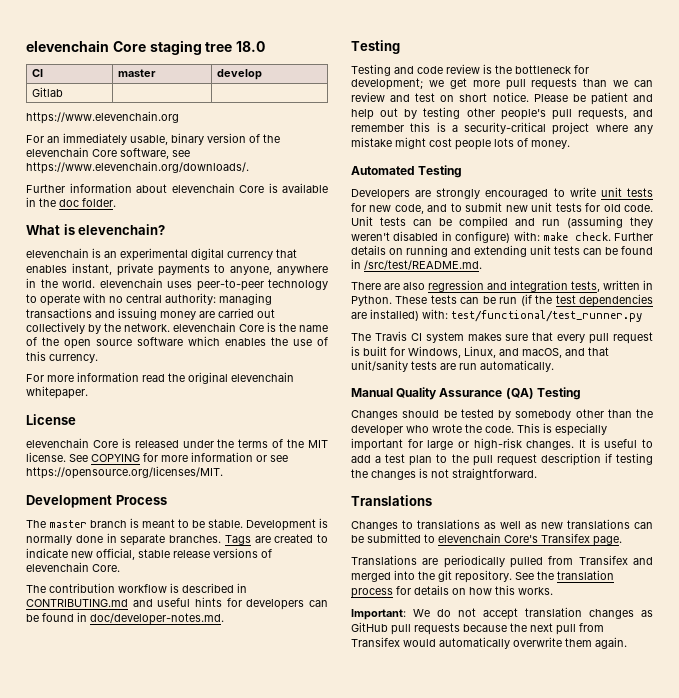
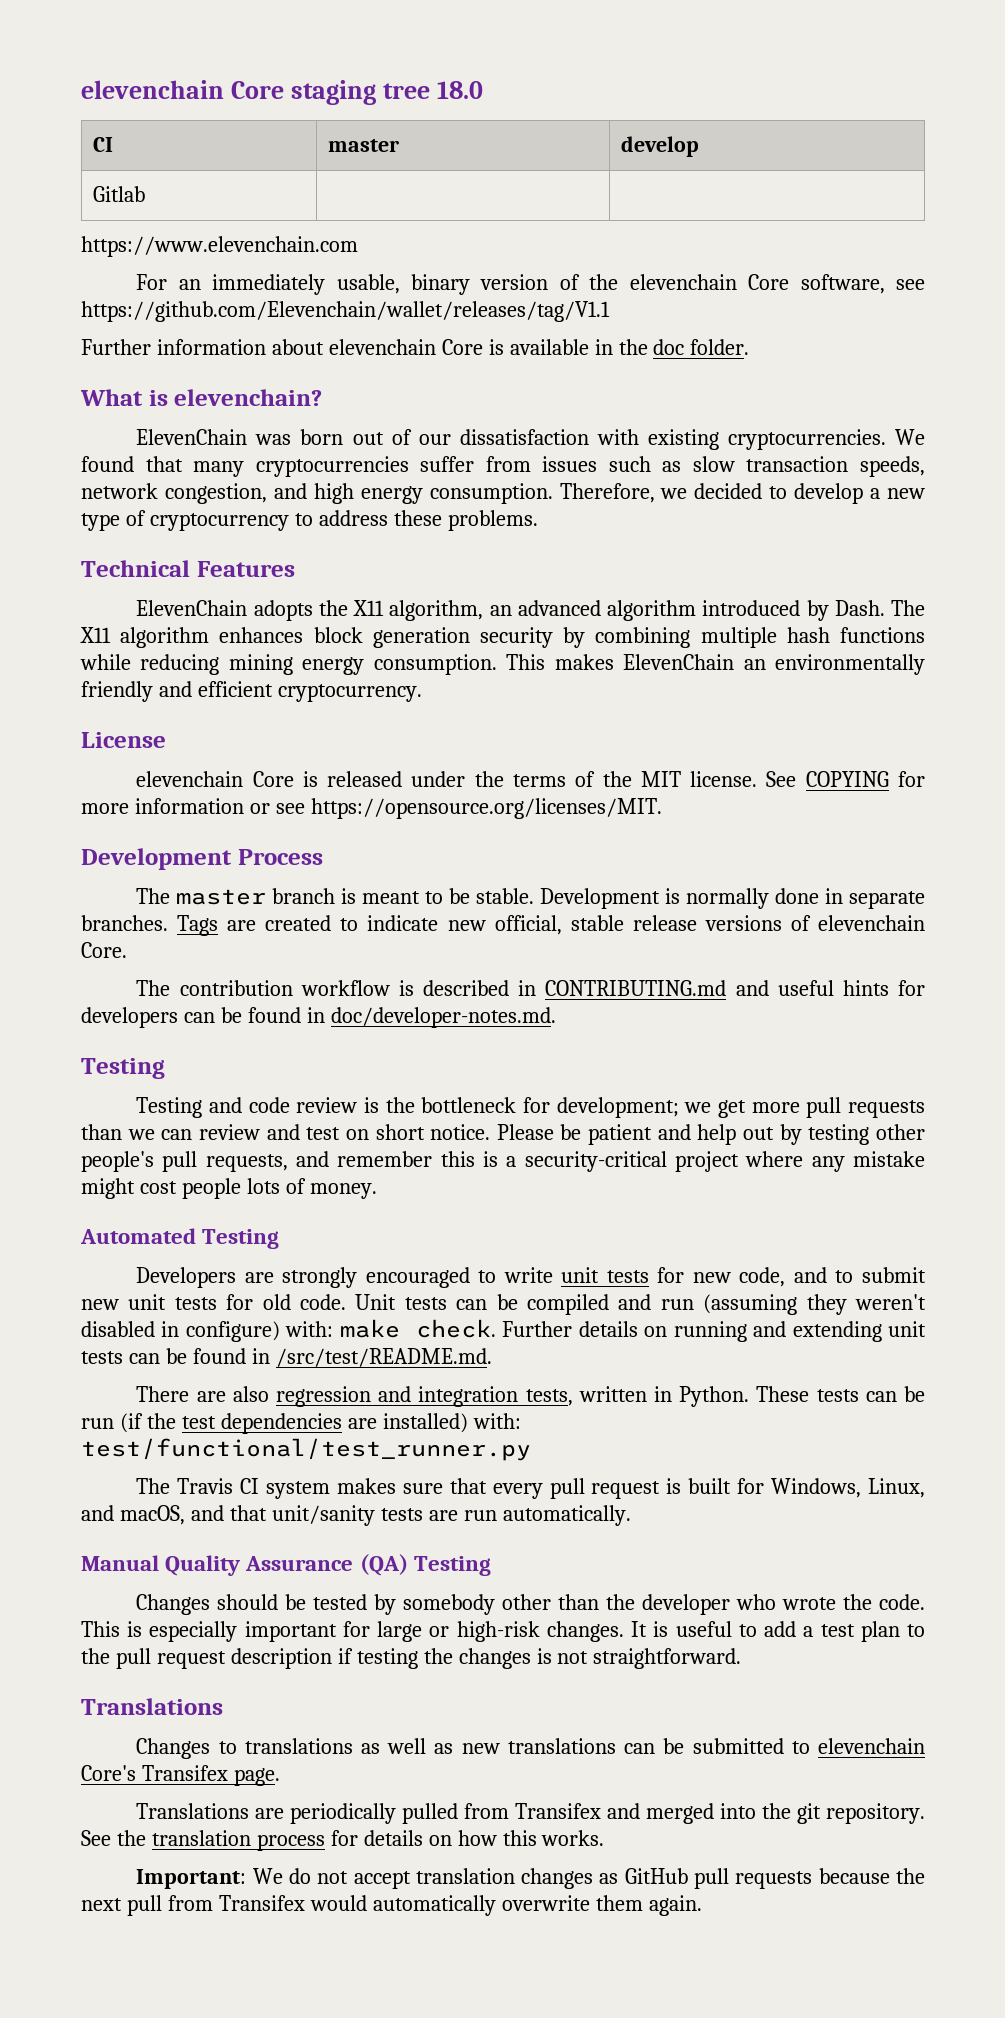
- https://www.elevenchain.org
+ https://www.elevenchain.com
- For an immediately usable, binary version of the elevenchain Core software, see https://www.elevenchain.org/downloads/.
+ For an immediately usable, binary version of the elevenchain Core software, see https://github.com/Elevenchain/wallet/releases/tag/V1.1
- elevenchain is an experimental digital currency that enables instant, private payments to anyone, anywhere in the world. elevenchain uses peer-to-peer technology to operate with no central authority: managing transactions and issuing money are carried out collectively by the network. elevenchain Core is the name of the open source software which enables the use of this currency.
- For more information read the original elevenchain whitepaper.
+ ElevenChain was born out of our dissatisfaction with existing cryptocurrencies. We found that many cryptocurrencies suffer from issues such as slow transaction speeds, network congestion, and high energy consumption. Therefore, we decided to develop a new type of cryptocurrency to address these problems.
+ Technical Features
+ ElevenChain adopts the X11 algorithm, an advanced algorithm introduced by Dash. The X11 algorithm enhances block generation security by combining multiple hash functions while reducing mining energy consumption. This makes ElevenChain an environmentally friendly and efficient cryptocurrency.

